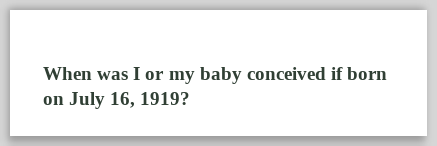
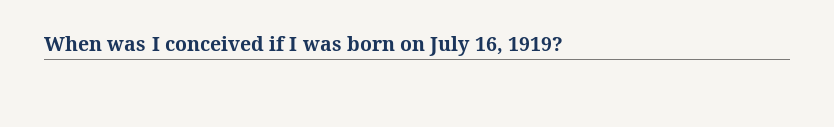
- When was I or my baby conceived if born on July 16, 1919?
+ When was I conceived if I was born on July 16, 1919?

